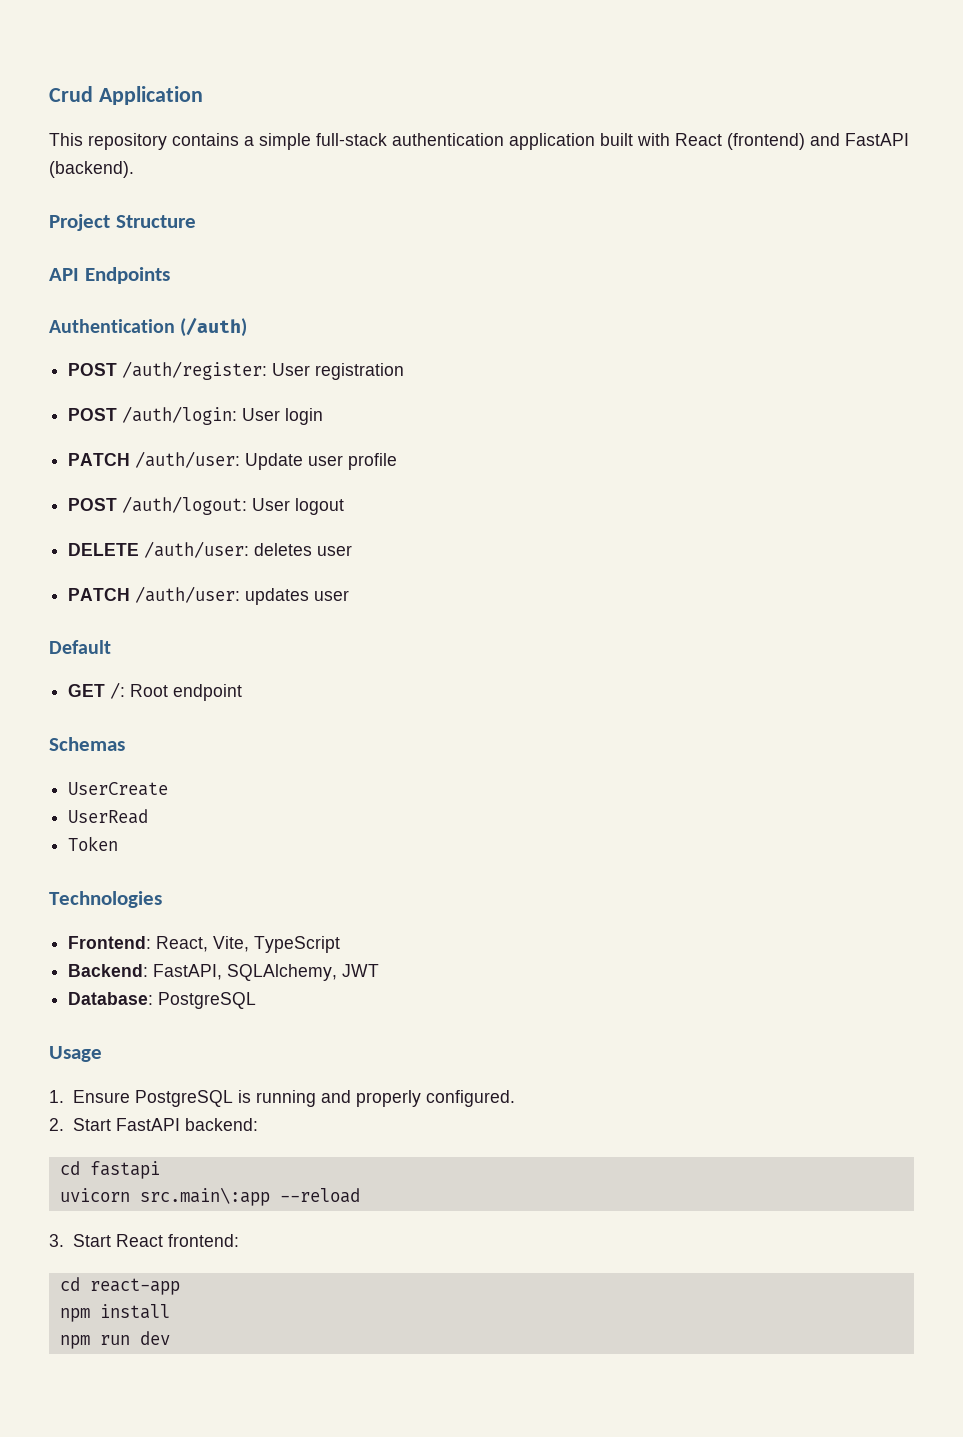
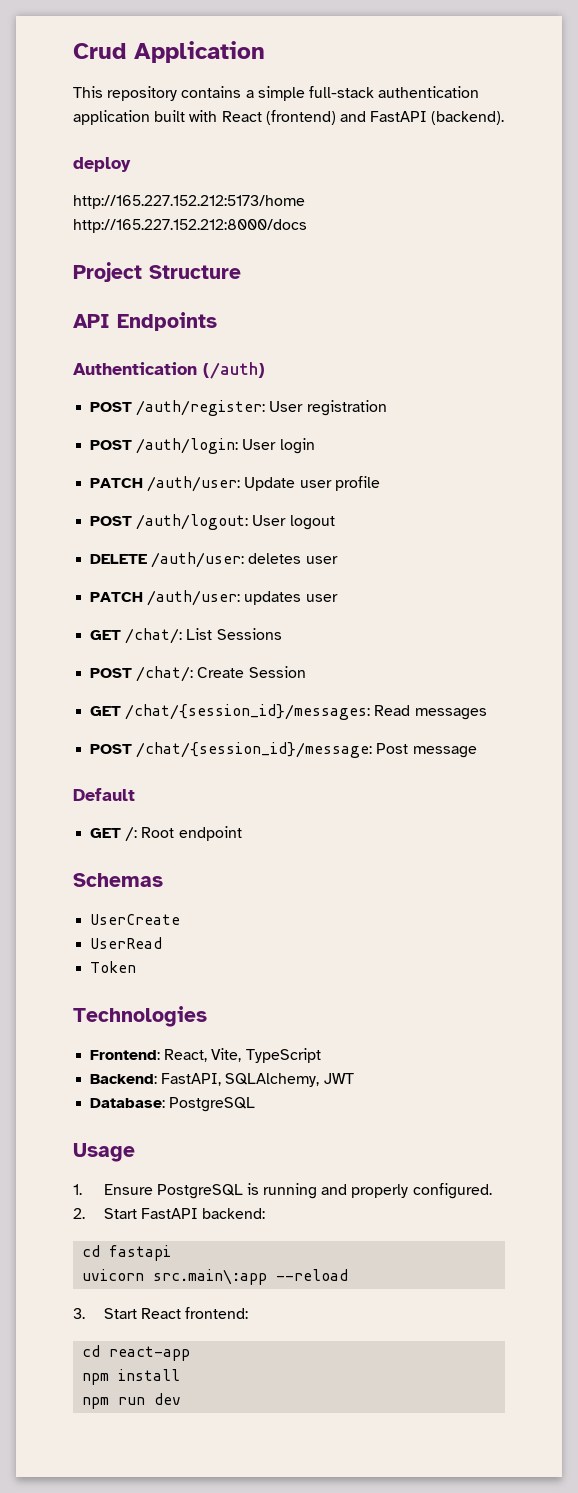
+ deploy
+ http://165.227.152.212:5173/home http://165.227.152.212:8000/docs
+ GET /chat/: List Sessions
+ POST /chat/: Create Session
+ GET /chat/{session_id}/messages: Read messages
+ POST /chat/{session_id}/message: Post message

